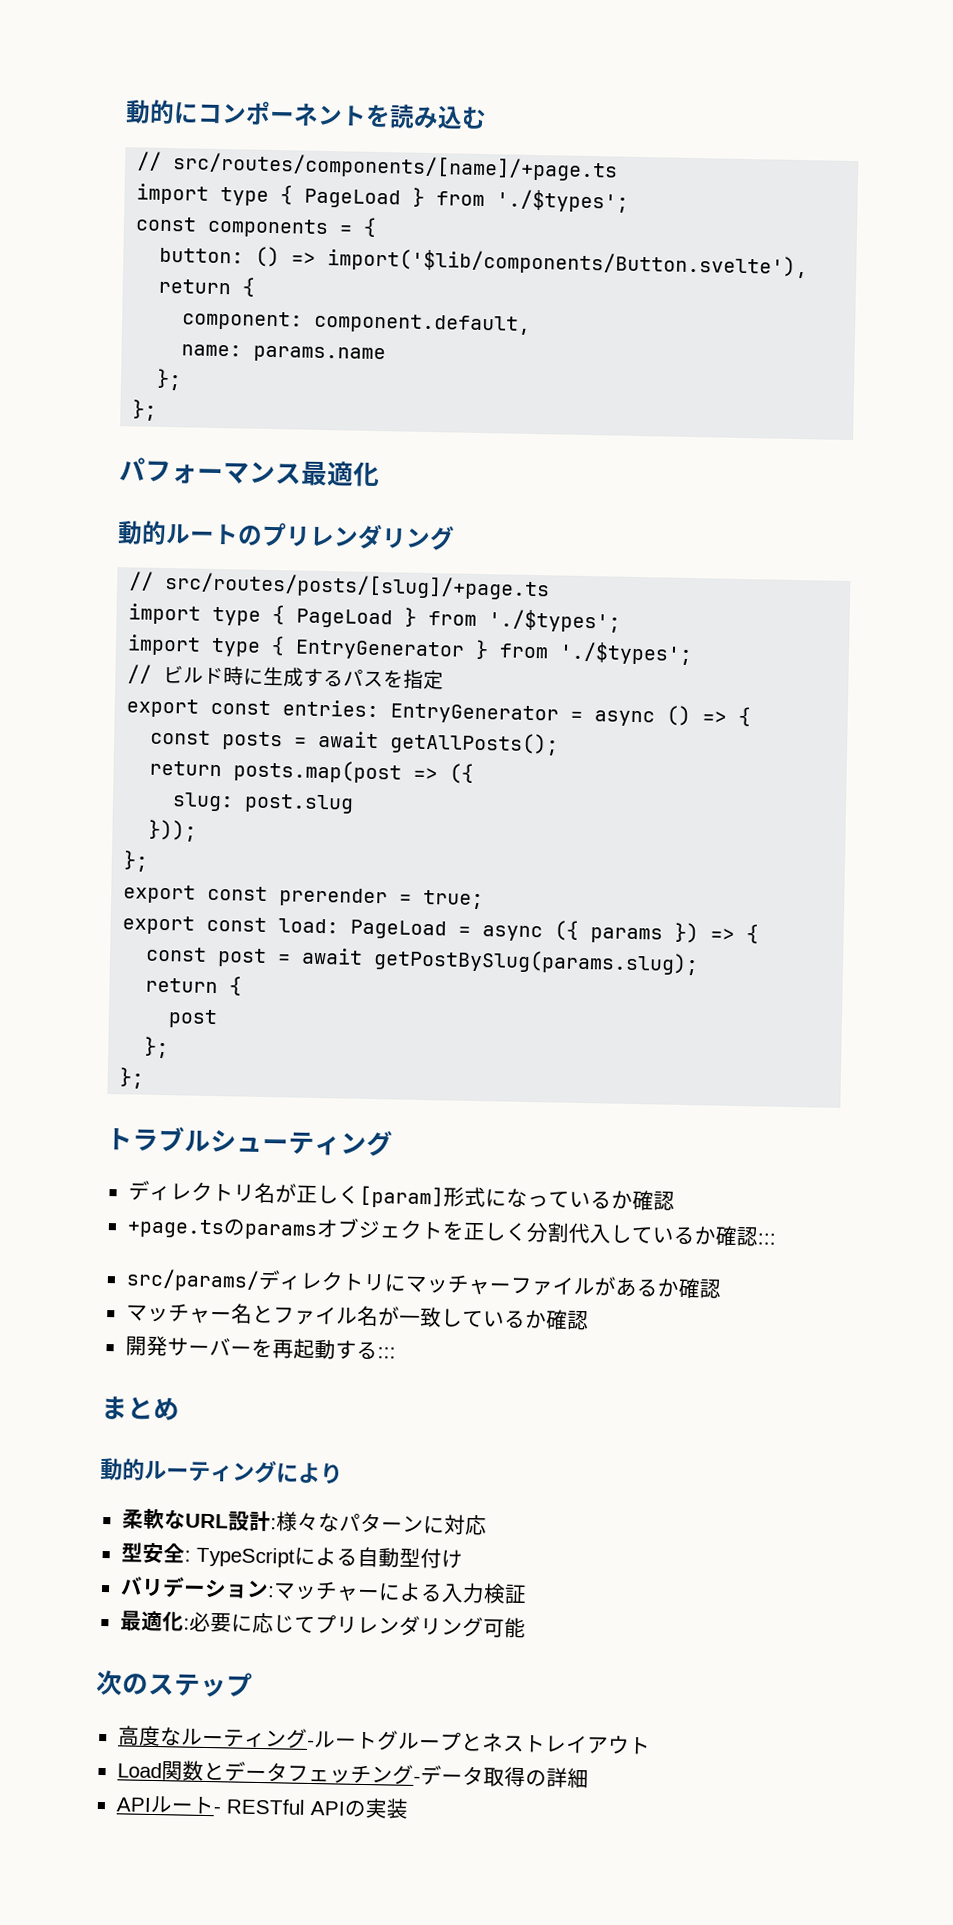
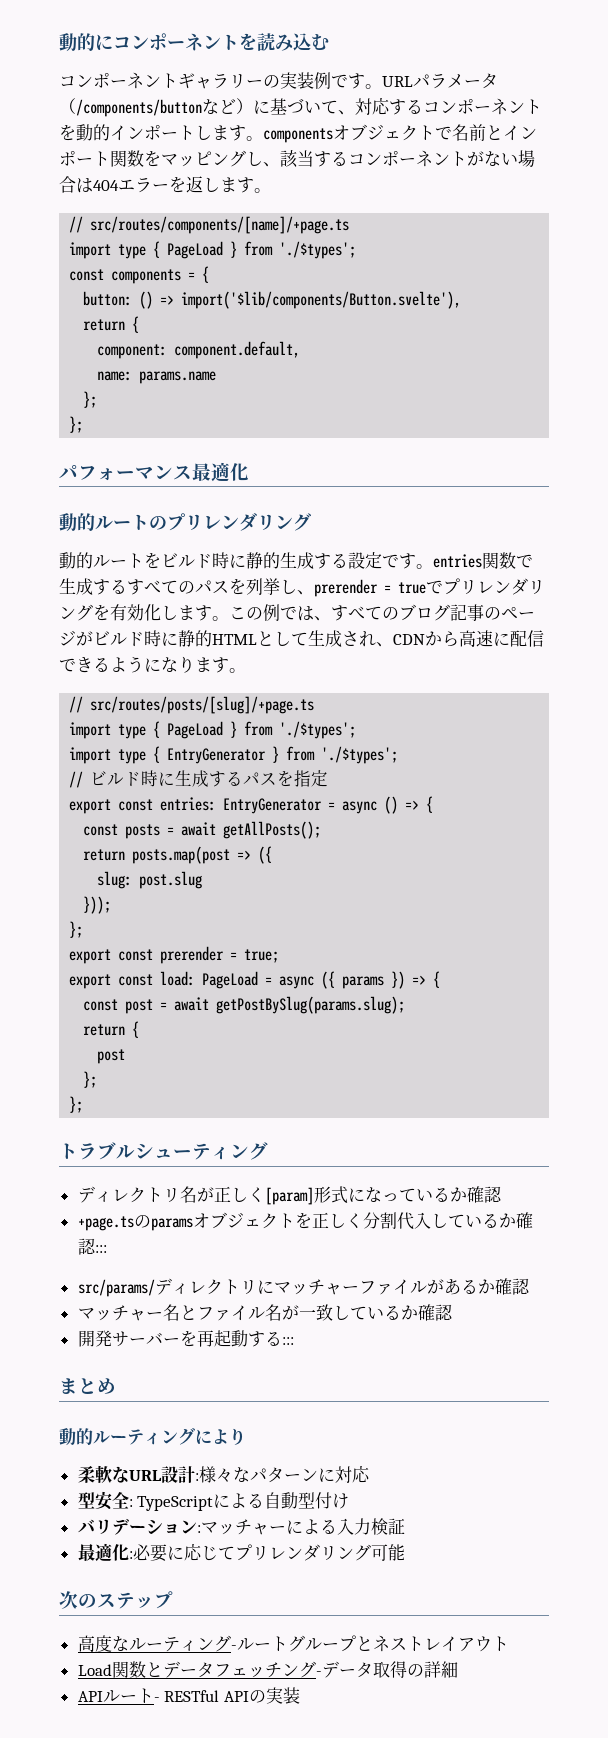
+ コンポーネントギャラリーの実装例です。URLパラメータ（/components/buttonなど）に基づいて、対応するコンポーネントを動的インポートします。componentsオブジェクトで名前とインポート関数をマッピングし、該当するコンポーネントがない場合は404エラーを返します。
+ 動的ルートをビルド時に静的生成する設定です。entries関数で生成するすべてのパスを列挙し、prerender = trueでプリレンダリングを有効化します。この例では、すべてのブログ記事のページがビルド時に静的HTMLとして生成され、CDNから高速に配信できるようになります。

